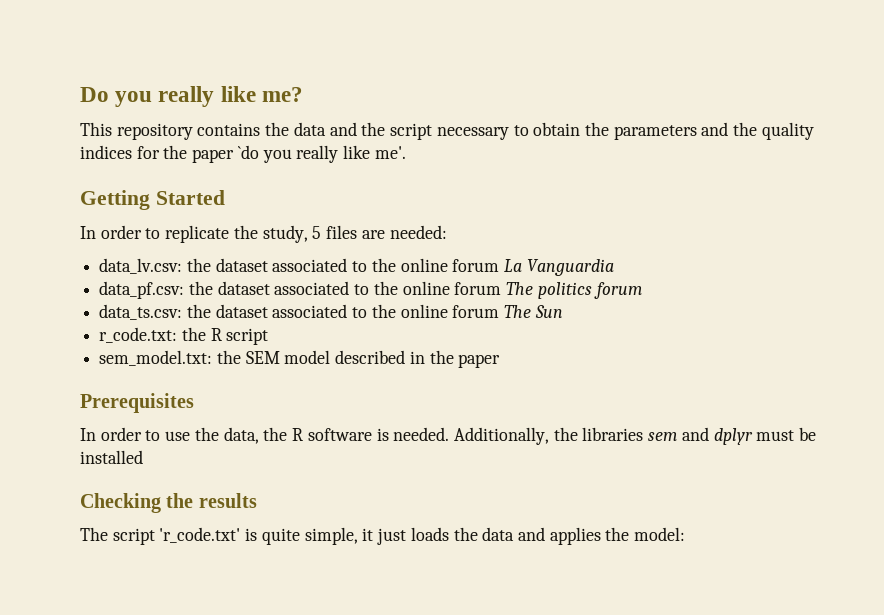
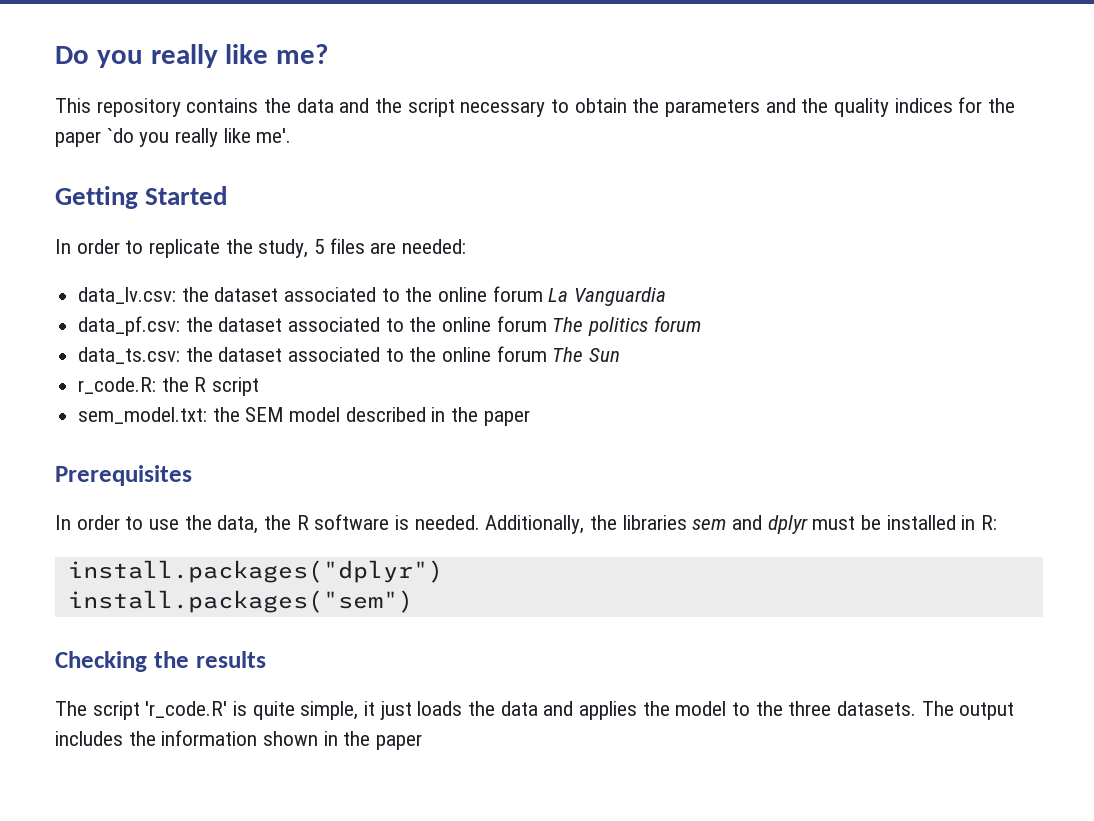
- r_code.txt: the R script
+ r_code.R: the R script
- Additionally, the libraries sem and dplyr must be installed
+ Additionally, the libraries sem and dplyr must be installed in R:
+ install.packages("dplyr")
+ install.packages("sem")
- The script 'r_code.txt' is quite simple, it just loads the data and applies the model:
+ The script 'r_code.R' is quite simple, it just loads the data and applies the model to the three datasets. The output includes the information shown in the paper

